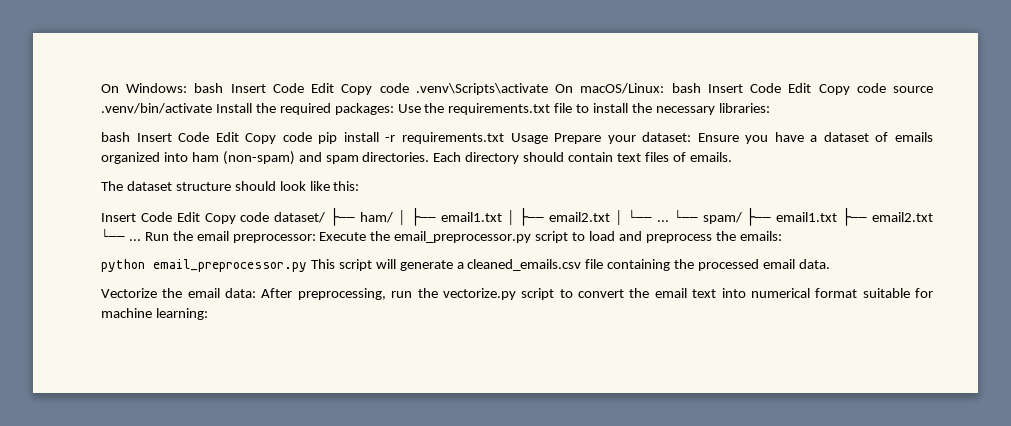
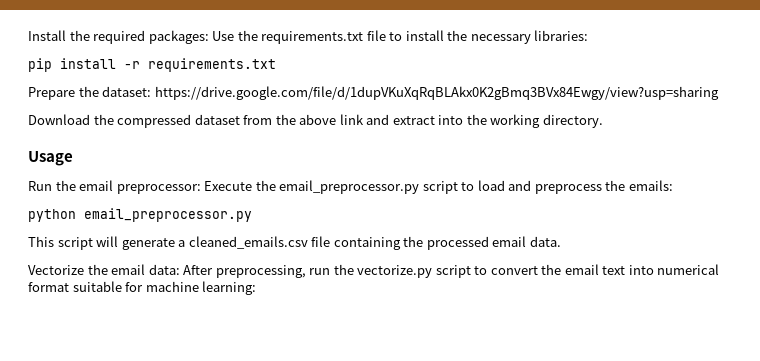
- On Windows: bash Insert Code Edit Copy code .venv\Scripts\activate On macOS/Linux: bash Insert Code Edit Copy code source .venv/bin/activate Install the required packages: Use the requirements.txt file to install the necessary libraries:
+ Install the required packages: Use the requirements.txt file to install the necessary libraries:
- bash Insert Code Edit Copy code pip install -r requirements.txt Usage Prepare your dataset: Ensure you have a dataset of emails organized into ham (non-spam) and spam directories. Each directory should contain text files of emails.
- The dataset structure should look like this:
- Insert Code Edit Copy code dataset/ ├── ham/ │ ├── email1.txt │ ├── email2.txt │ └── ... └── spam/ ├── email1.txt ├── email2.txt └── ... Run the email preprocessor: Execute the email_preprocessor.py script to load and preprocess the emails:
+ pip install -r requirements.txt
+ Prepare the dataset: https://drive.google.com/file/d/1dupVKuXqRqBLAkx0K2gBmq3BVx84Ewgy/view?usp=sharing
+ Download the compressed dataset from the above link and extract into the working directory.
+ Usage
+ Run the email preprocessor: Execute the email_preprocessor.py script to load and preprocess the emails:
- python email_preprocessor.py This script will generate a cleaned_emails.csv file containing the processed email data.
+ python email_preprocessor.py
+ This script will generate a cleaned_emails.csv file containing the processed email data.

